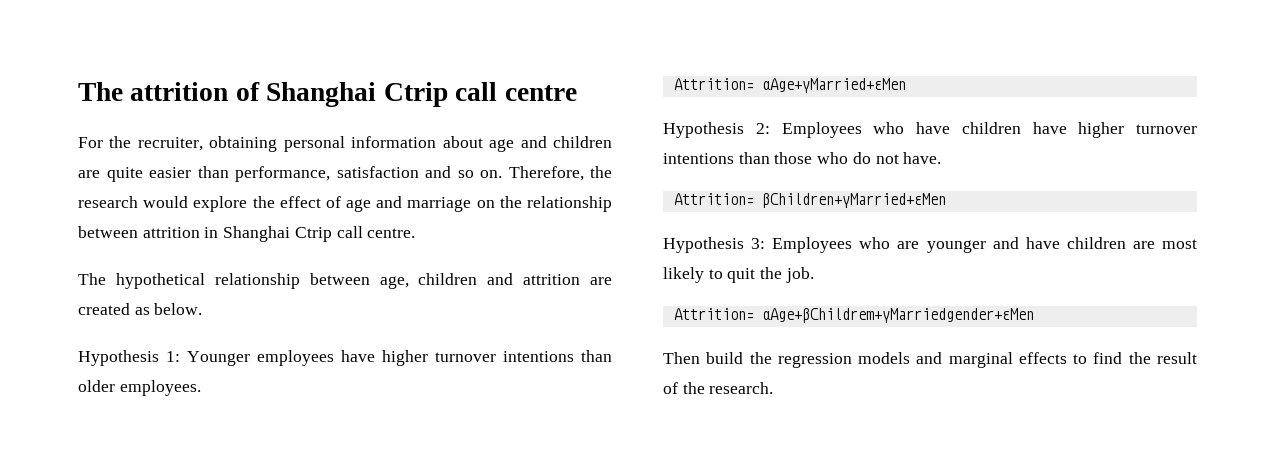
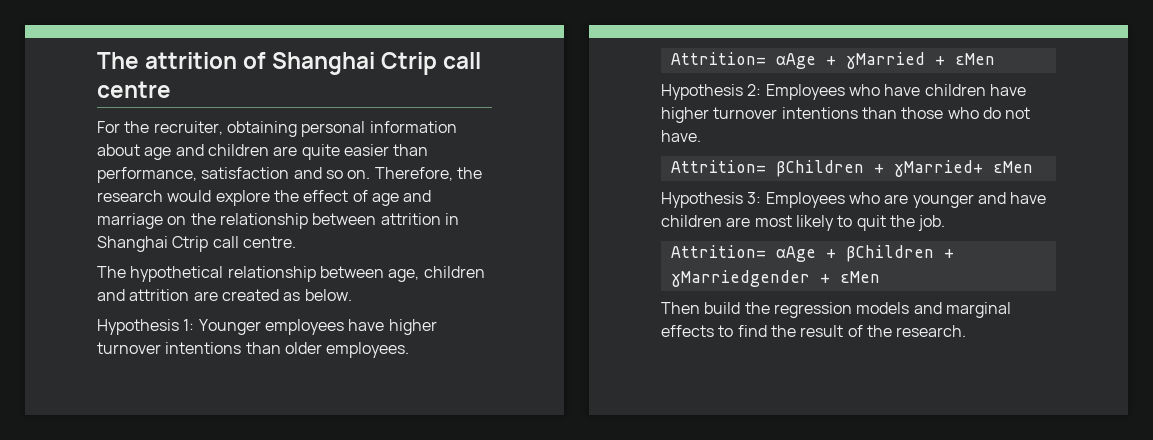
- Attrition= αAge+γMarried+εMen
+ Attrition= αAge + γMarried + εMen
- Attrition= βChildren+γMarried+εMen
+ Attrition= βChildren + γMarried+ εMen
- Attrition= αAge+βChildrem+γMarriedgender+εMen
+ Attrition= αAge + βChildren + γMarriedgender + εMen

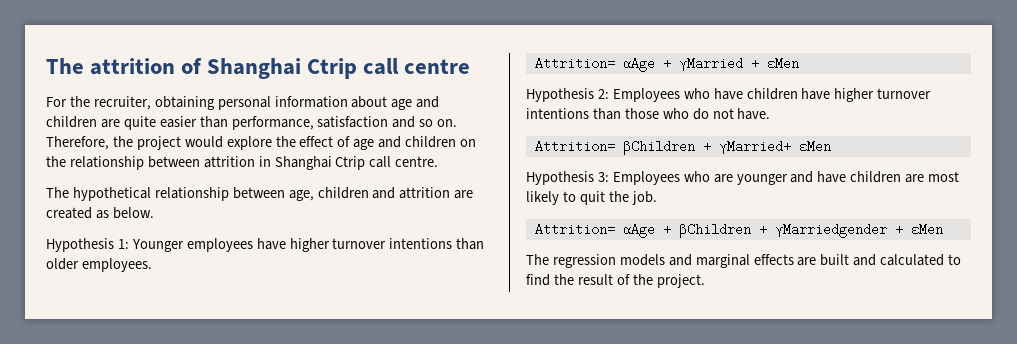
- Therefore, the research would explore the effect of age and marriage on the relationship between attrition in Shanghai Ctrip call centre.
+ Therefore, the project would explore the effect of age and children on the relationship between attrition in Shanghai Ctrip call centre.
- Then build the regression models and marginal effects to find the result of the research.
+ The regression models and marginal effects are built and calculated to find the result of the project.

